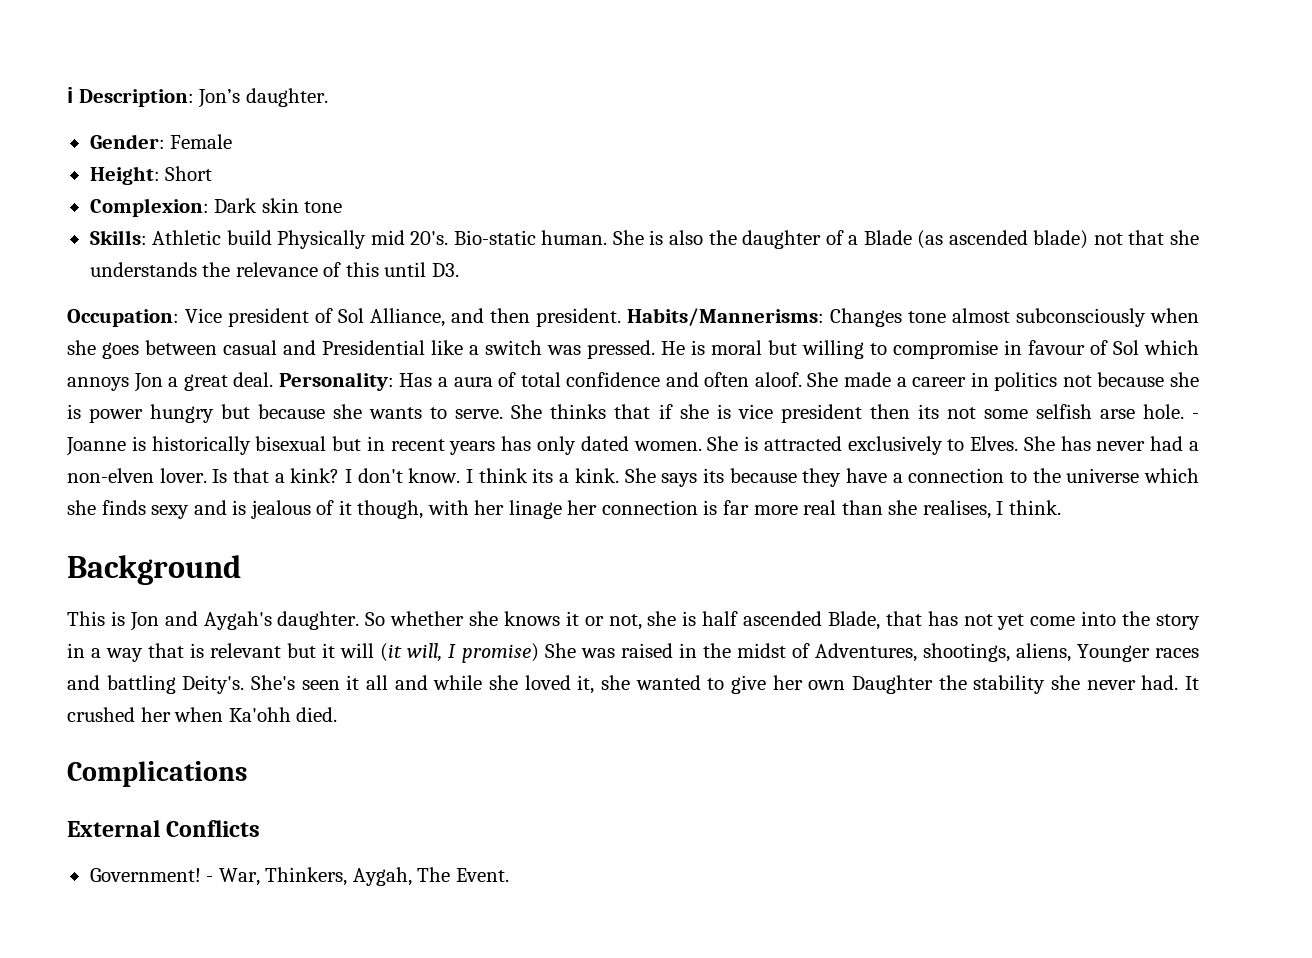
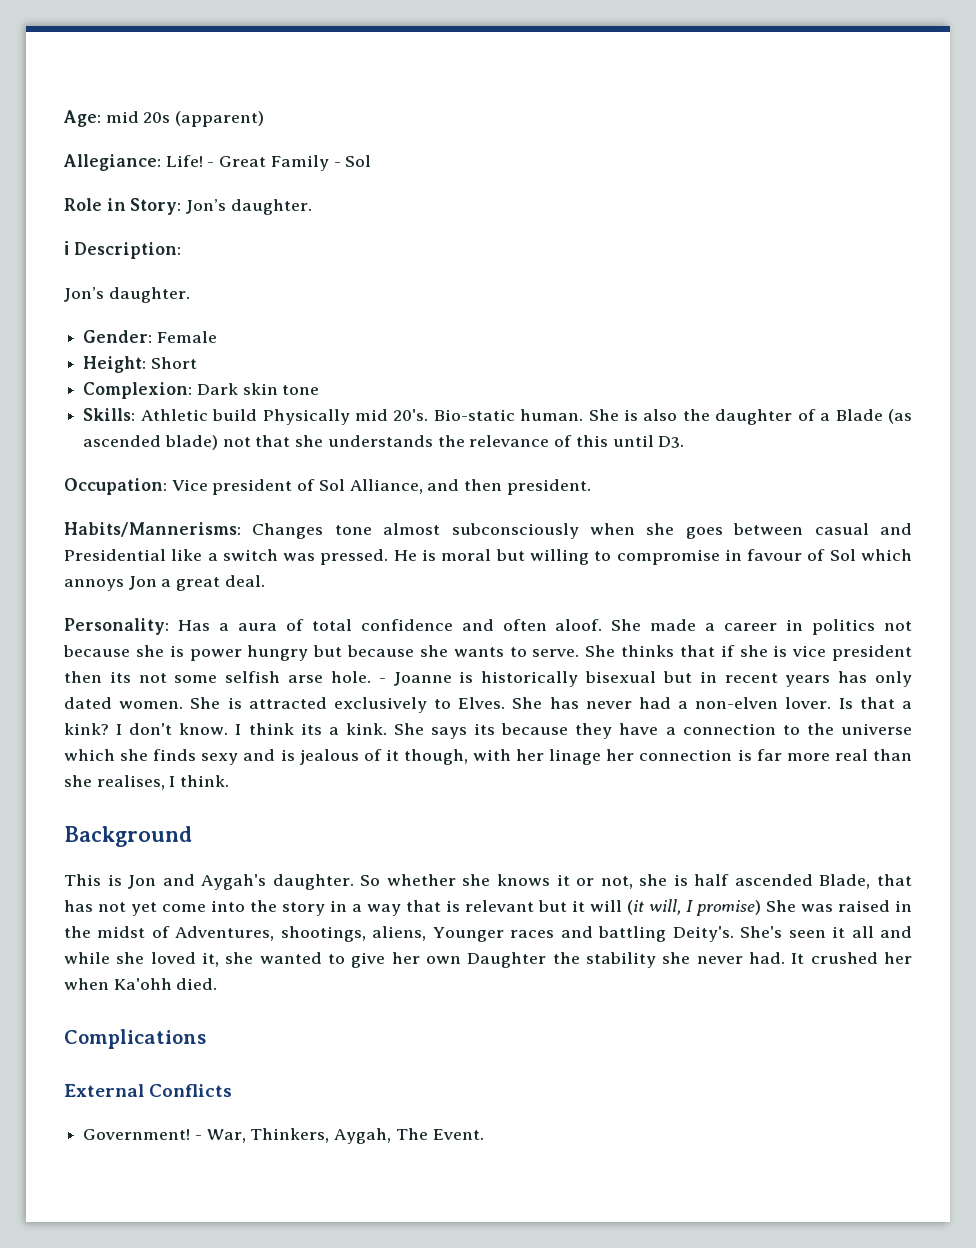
+ Age: mid 20s (apparent)
+ Allegiance: Life! - Great Family - Sol
+ Role in Story: Jon’s daughter.
- ℹ Description: Jon’s daughter.
+ ℹ Description:
+ Jon’s daughter.
- Occupation: Vice president of Sol Alliance, and then president. Habits/Mannerisms: Changes tone almost subconsciously when she goes between casual and Presidential like a switch was pressed.
+ Occupation: Vice president of Sol Alliance, and then president.
+ Habits/Mannerisms: Changes tone almost subconsciously when she goes between casual and Presidential like a switch was pressed.
- He is moral but willing to compromise in favour of Sol which annoys Jon a great deal. Personality: Has a aura of total confidence and often aloof.
+ He is moral but willing to compromise in favour of Sol which annoys Jon a great deal.
+ Personality: Has a aura of total confidence and often aloof.

